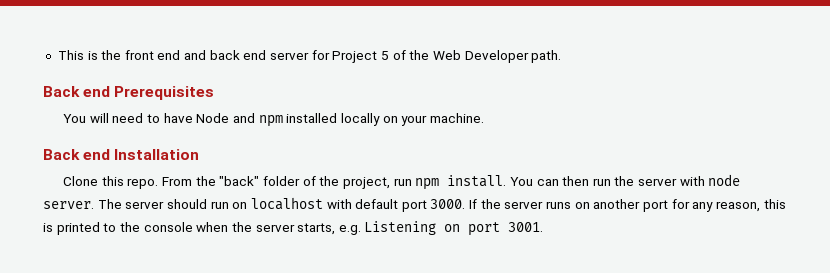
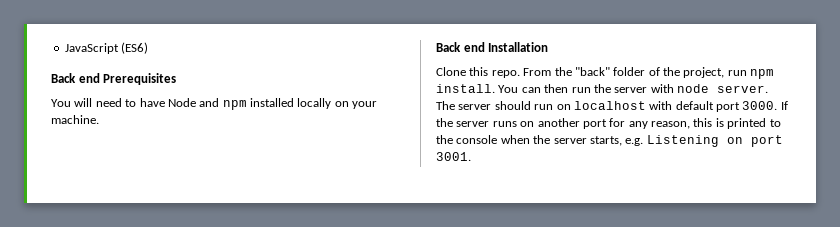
- This is the front end and back end server for Project 5 of the Web Developer path.
+ JavaScript (ES6)

